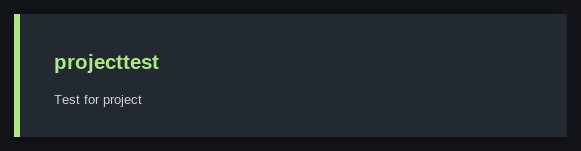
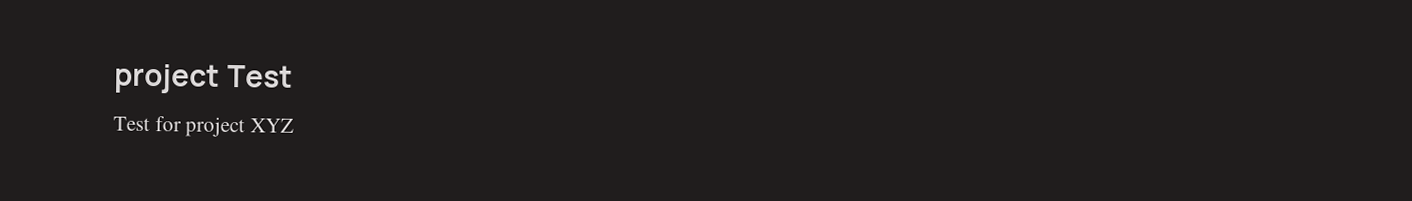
- projecttest
+ project Test
- Test for project
+ Test for project XYZ

